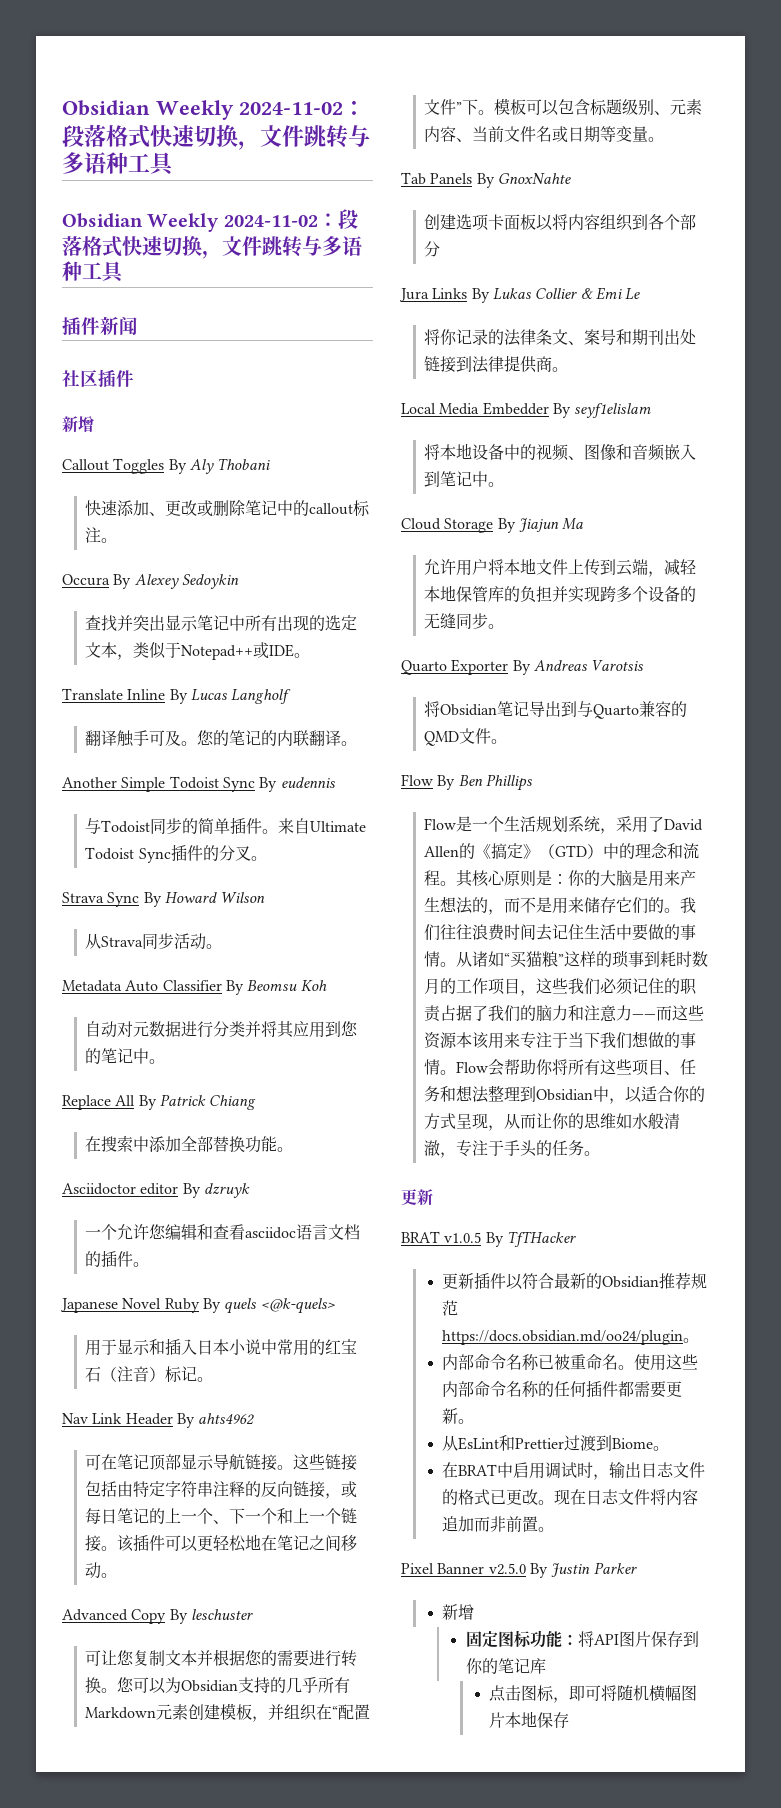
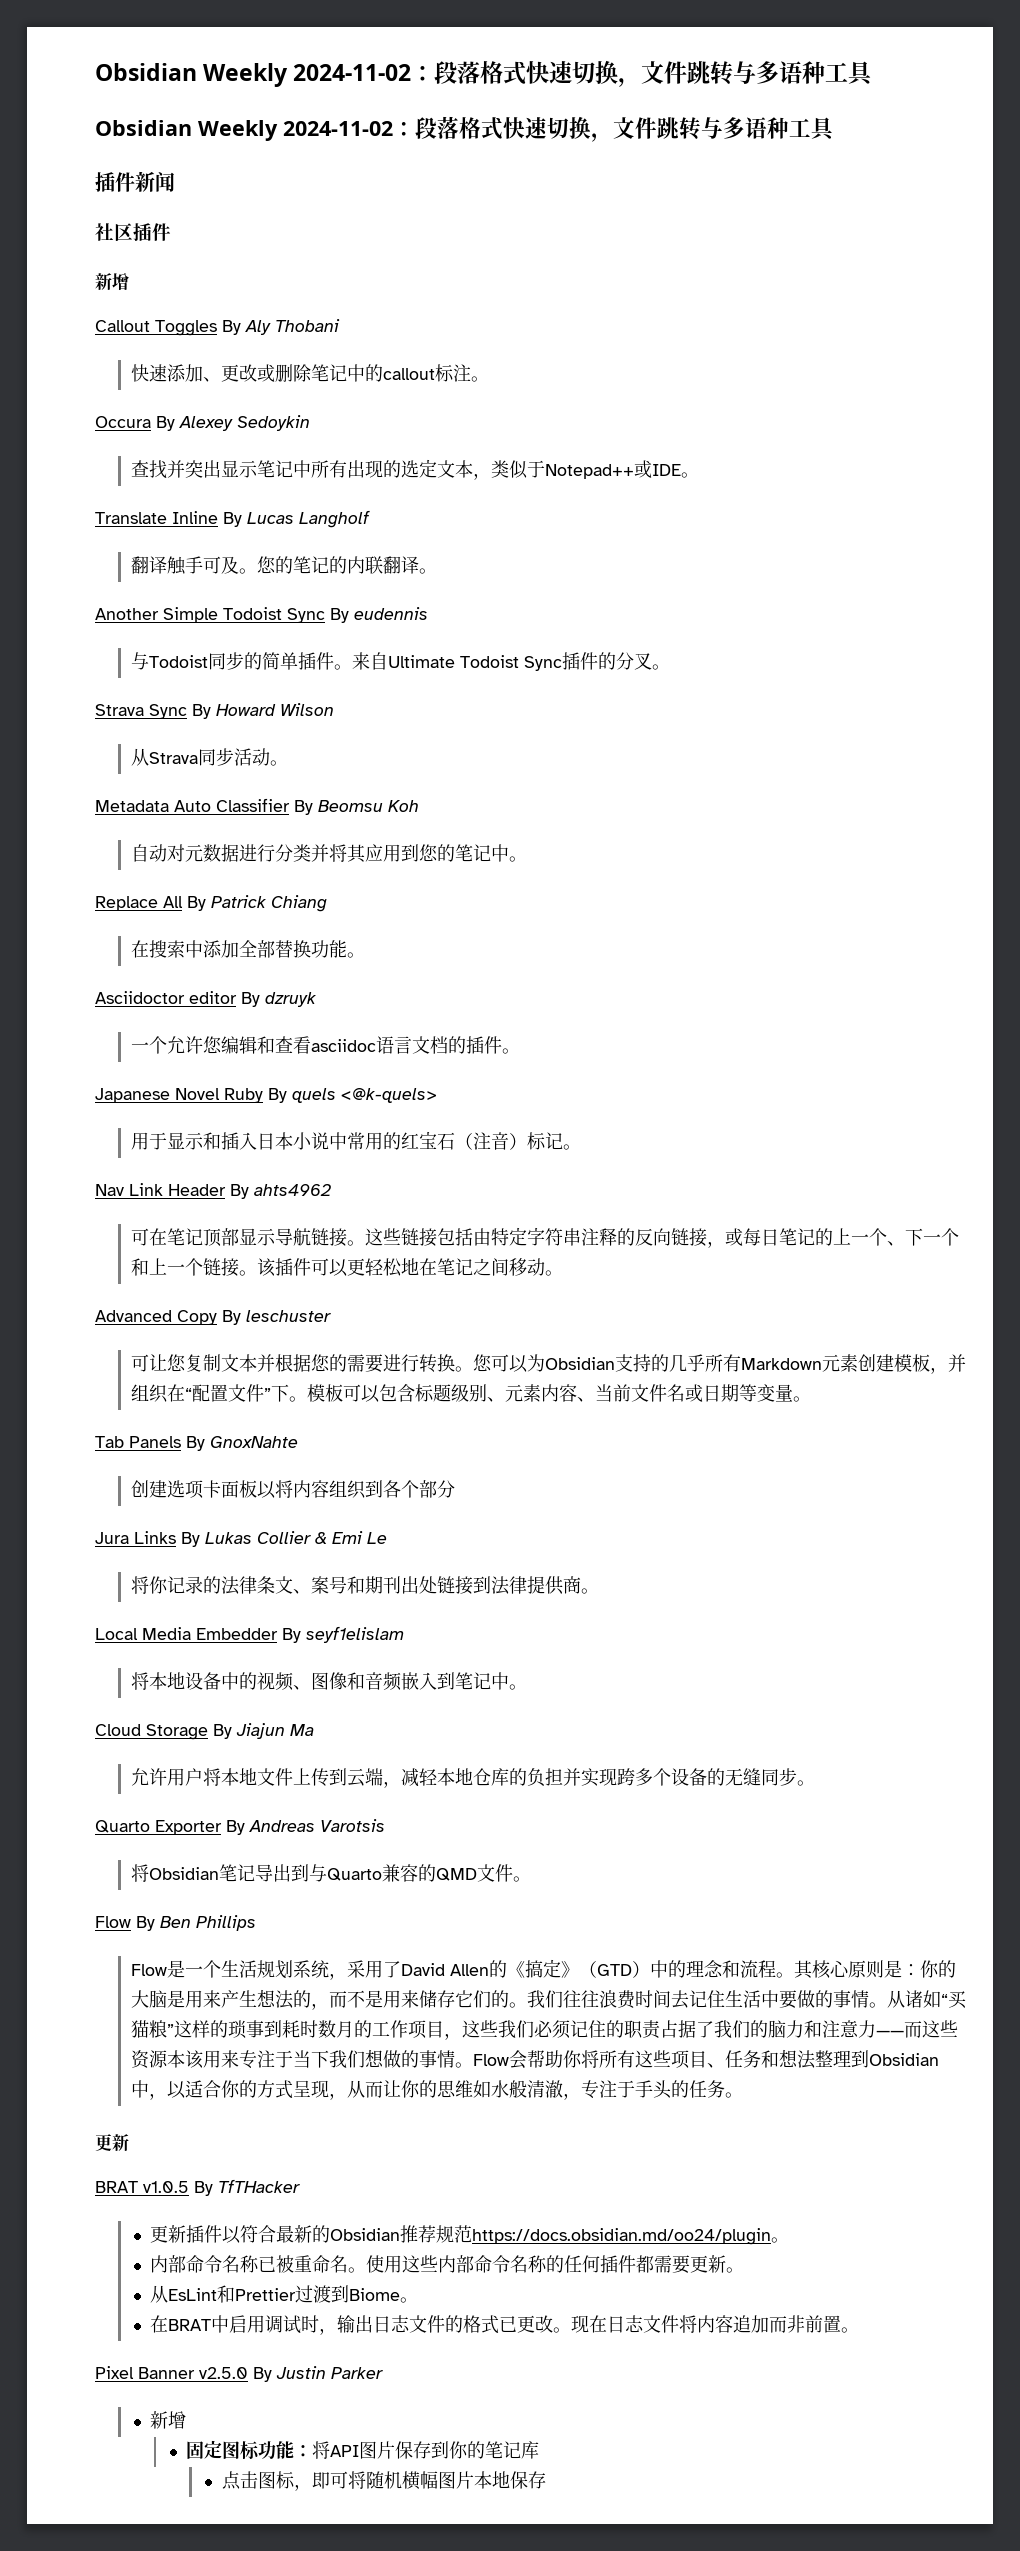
- 允许用户将本地文件上传到云端，减轻本地保管库的负担并实现跨多个设备的无缝同步。
+ 允许用户将本地文件上传到云端，减轻本地仓库的负担并实现跨多个设备的无缝同步。

